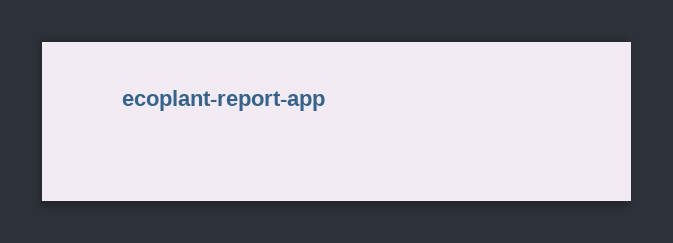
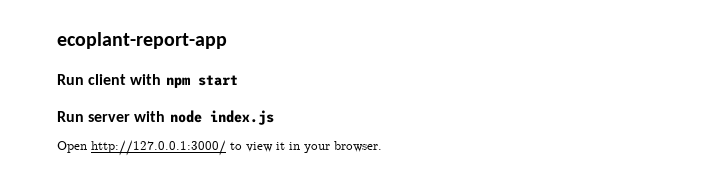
+ Run client with npm start
+ Run server with node index.js
+ Open http://127.0.0.1:3000/ to view it in your browser.

